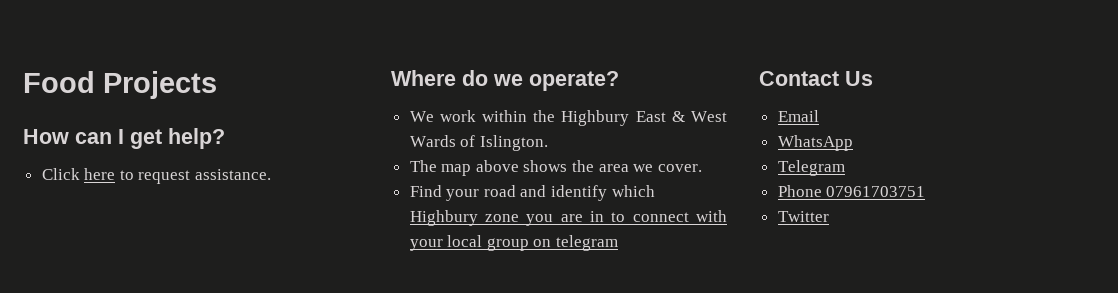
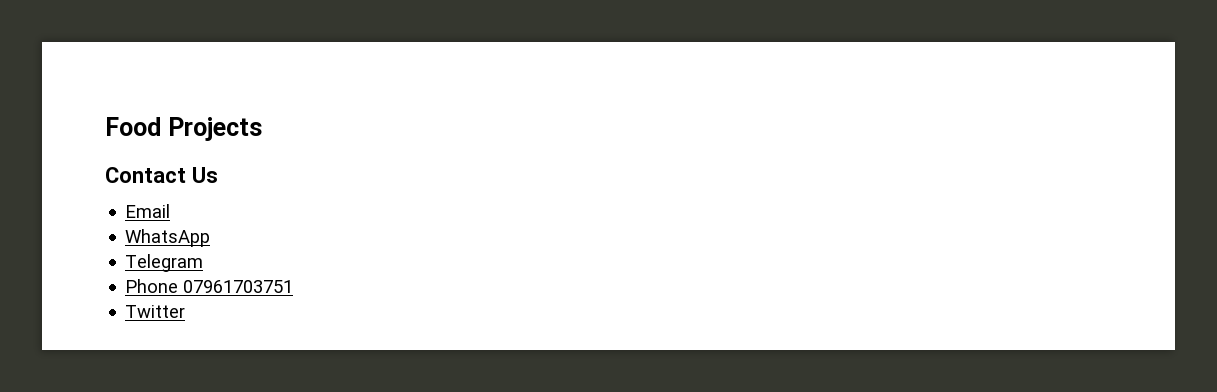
- How can I get help?
- Click here to request assistance.
- Where do we operate?
- We work within the Highbury East & West Wards of Islington.
- The map above shows the area we cover.
- Find your road and identify which Highbury zone you are in to connect with your local group on telegram

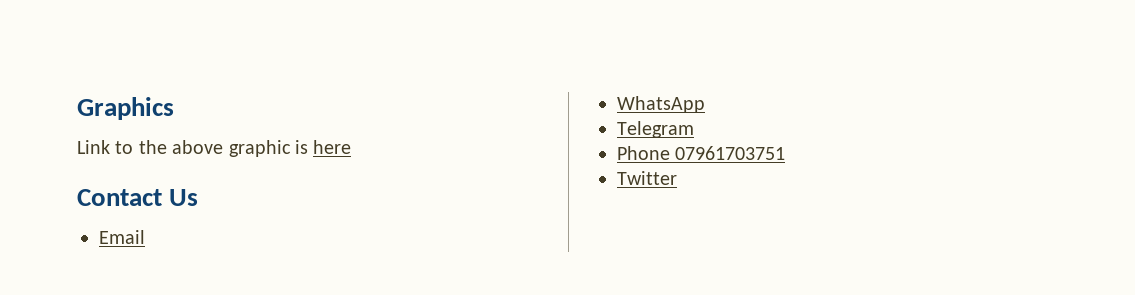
- Food Projects
+ Graphics
+ Link to the above graphic is here

